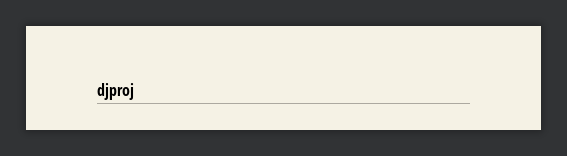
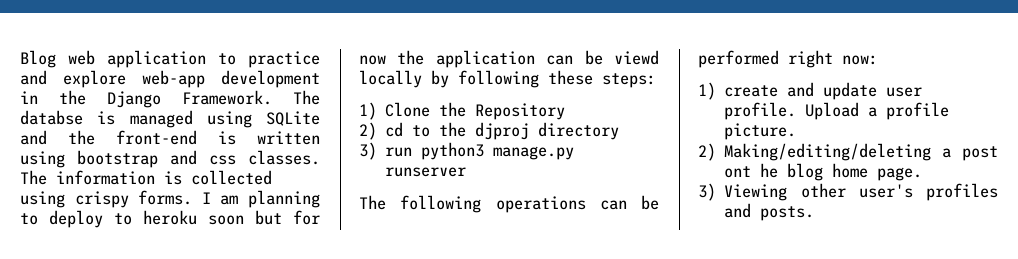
- djproj
+ Blog web application to practice and explore web-app development in the Django Framework. The databse is managed using SQLite and the front-end is written using bootstrap and css classes. The information is collected using crispy forms. I am planning to deploy to heroku soon but for now the application can be viewd locally by following these steps:
+ 1) Clone the Repository
+ 2) cd to the djproj directory
+ 3) run python3 manage.py runserver
+ The following operations can be performed right now:
+ 1) create and update user profile. Upload a profile picture.
+ 2) Making/editing/deleting a post ont he blog home page.
+ 3) Viewing other user's profiles and posts.

